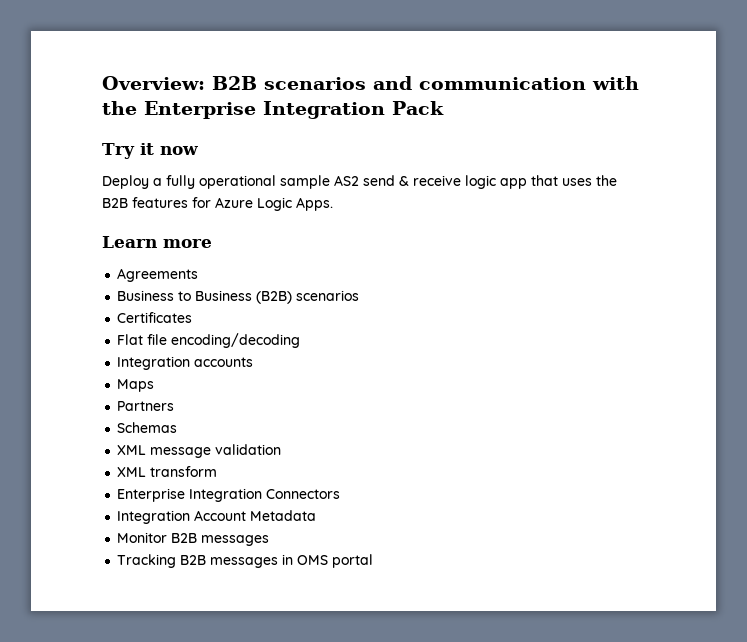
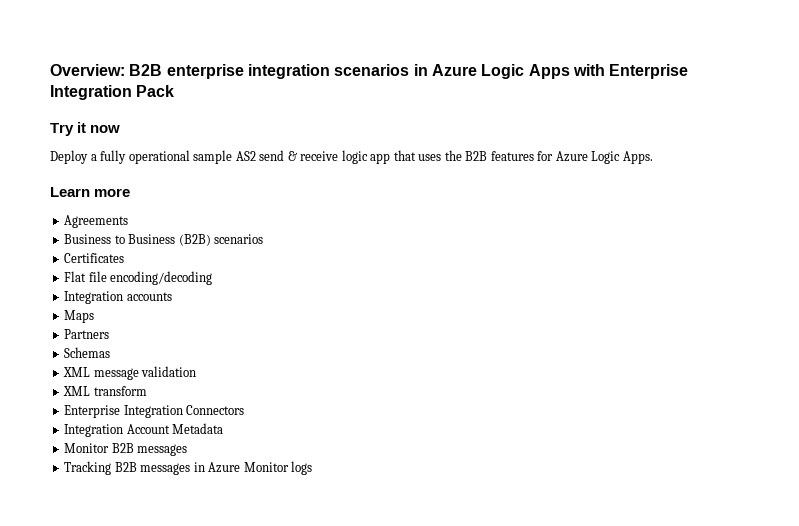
- Overview: B2B scenarios and communication with the Enterprise Integration Pack
+ Overview: B2B enterprise integration scenarios in Azure Logic Apps with Enterprise Integration Pack
- Tracking B2B messages in OMS portal
+ Tracking B2B messages in Azure Monitor logs

